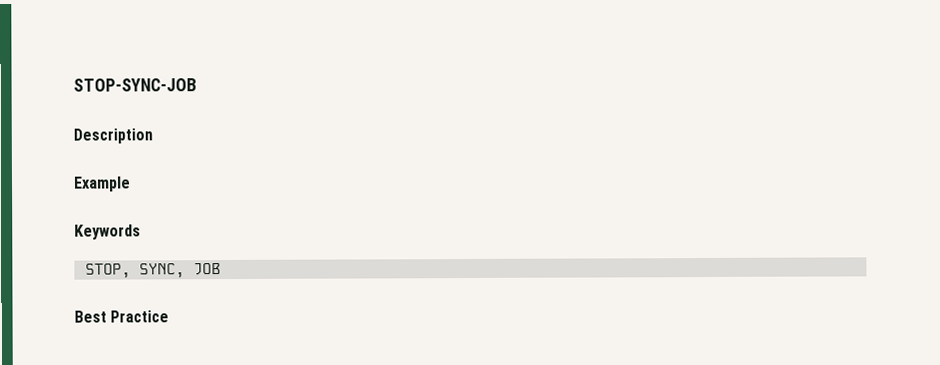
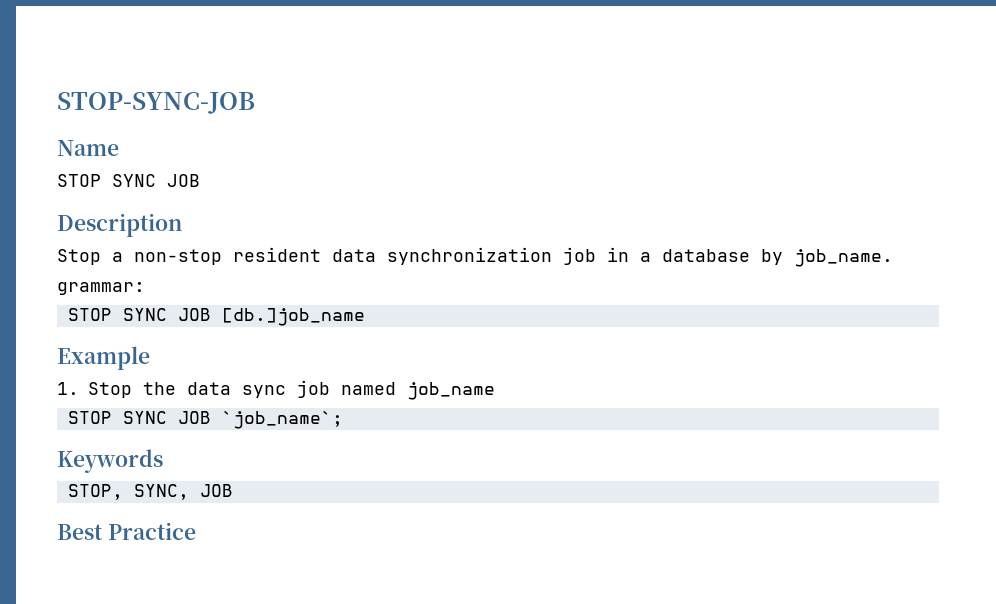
+ Name
+ STOP SYNC JOB
  Description
+ Stop a non-stop resident data synchronization job in a database by job_name.
+ grammar:
+ STOP SYNC JOB [db.]job_name
  Example
+ 1. Stop the data sync job named job_name
+ STOP SYNC JOB `job_name`;

